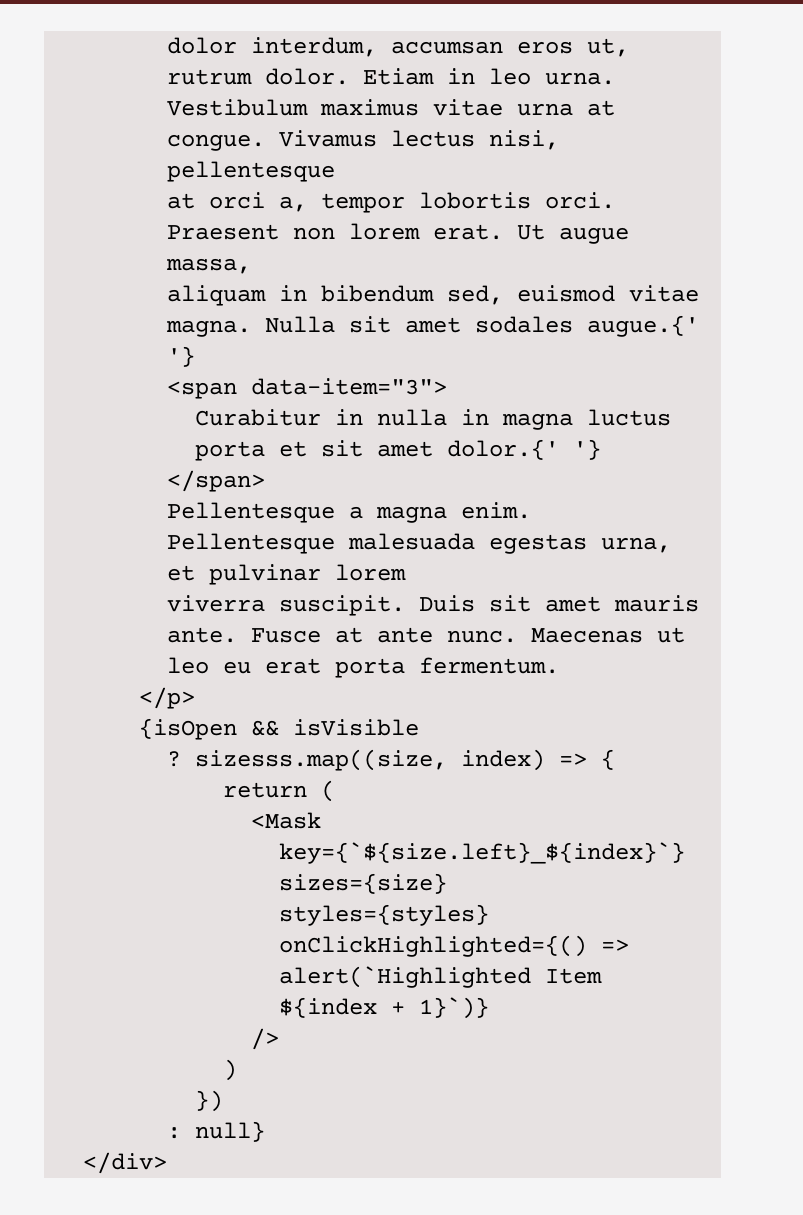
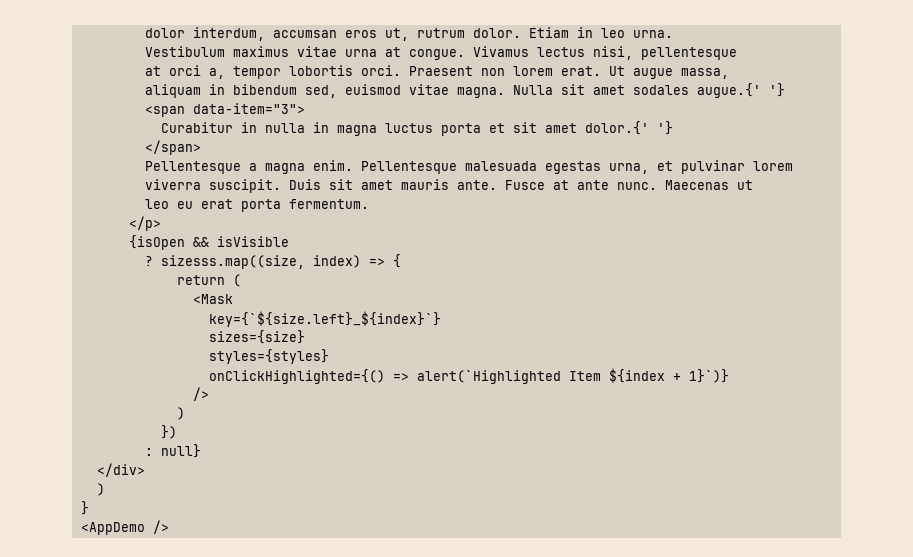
  </div>
+ )
+ }
+ <AppDemo />

